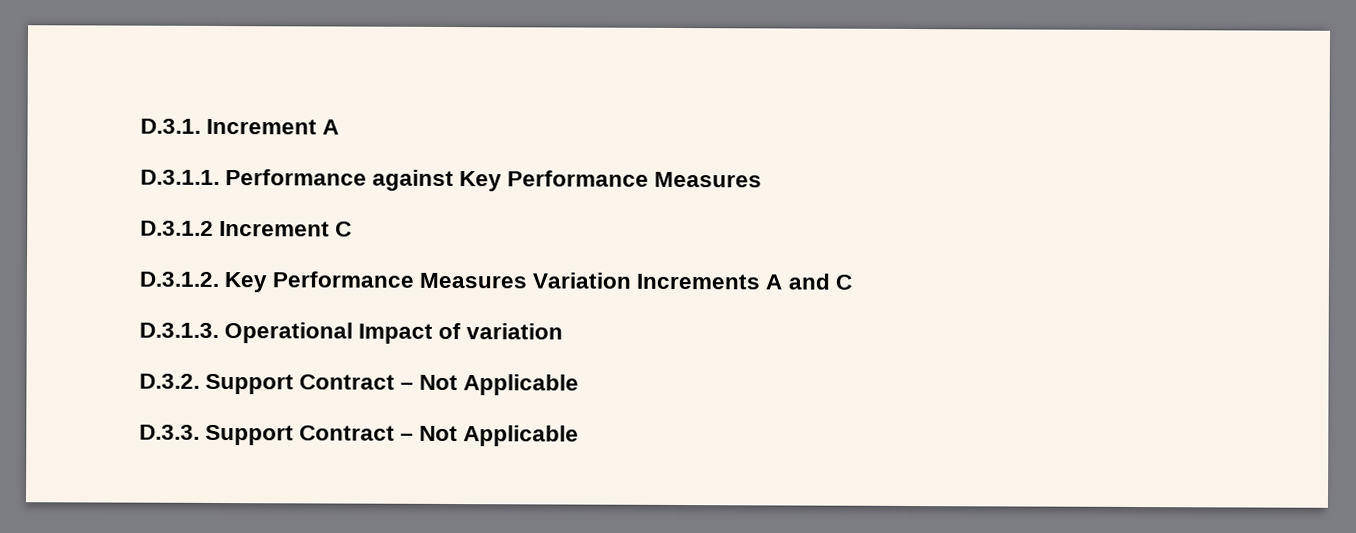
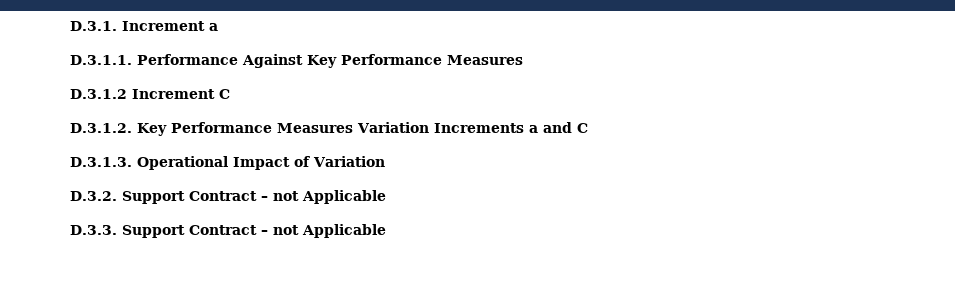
- D.3.1. Increment A
+ D.3.1. Increment a
- D.3.1.1. Performance against Key Performance Measures
+ D.3.1.1. Performance Against Key Performance Measures
- D.3.1.2. Key Performance Measures Variation Increments A and C
+ D.3.1.2. Key Performance Measures Variation Increments a and C
- D.3.1.3. Operational Impact of variation
+ D.3.1.3. Operational Impact of Variation
- D.3.2. Support Contract – Not Applicable
+ D.3.2. Support Contract – not Applicable
- D.3.3. Support Contract – Not Applicable
+ D.3.3. Support Contract – not Applicable

